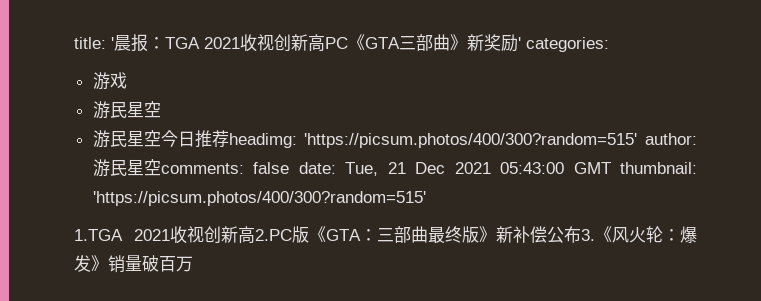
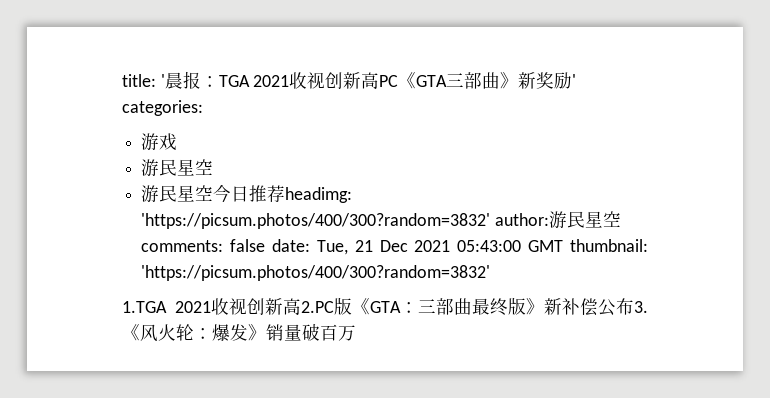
- 游民星空今日推荐headimg: 'https://picsum.photos/400/300?random=515' author:游民星空comments: false date: Tue, 21 Dec 2021 05:43:00 GMT thumbnail: 'https://picsum.photos/400/300?random=515'
+ 游民星空今日推荐headimg: 'https://picsum.photos/400/300?random=3832' author:游民星空comments: false date: Tue, 21 Dec 2021 05:43:00 GMT thumbnail: 'https://picsum.photos/400/300?random=3832'

